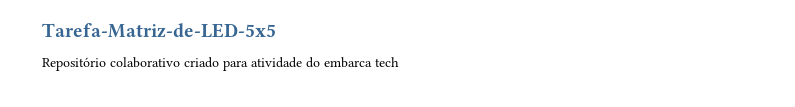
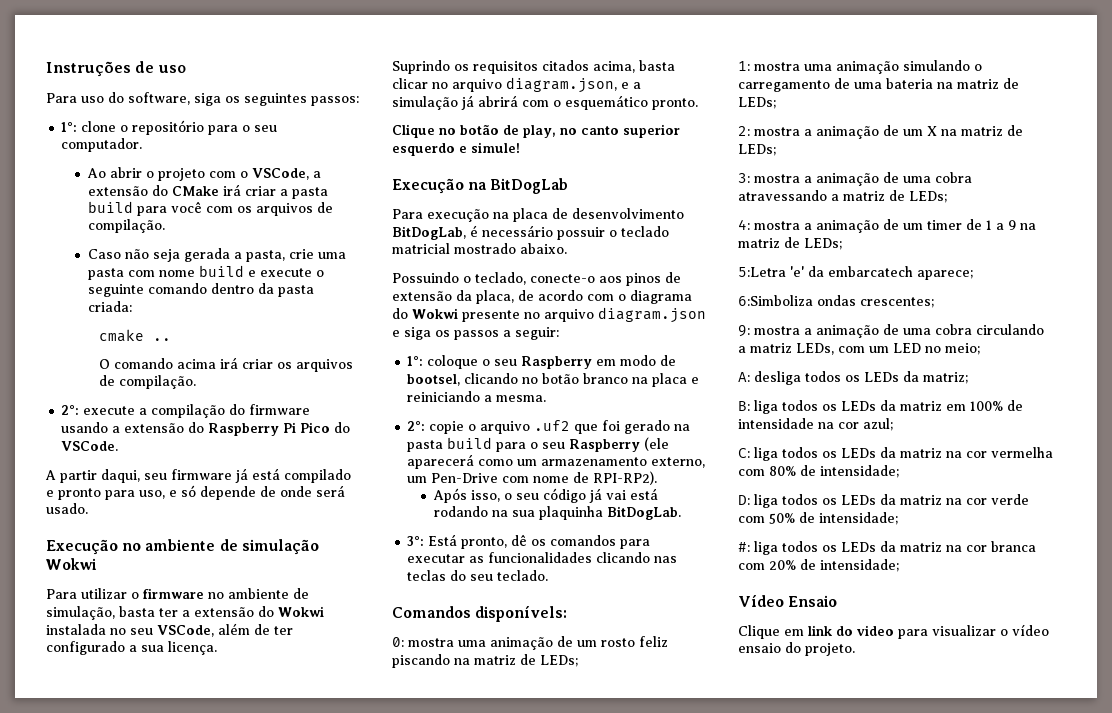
- Tarefa-Matriz-de-LED-5x5
- Repositório colaborativo criado para atividade do embarca tech
+ Instruções de uso
+ Para uso do software, siga os seguintes passos:
+ 1°: clone o repositório para o seu computador.
+ Ao abrir o projeto com o VSCode, a extensão do CMake irá criar a pasta build para você com os arquivos de compilação.
+ Caso não seja gerada a pasta, crie uma pasta com nome build e execute o seguinte comando dentro da pasta criada:
+ cmake ..
+ O comando acima irá criar os arquivos de compilação.
+ 2°: execute a compilação do firmware usando a extensão do Raspberry Pi Pico do VSCode.
+ A partir daqui, seu firmware já está compilado e pronto para uso, e só depende de onde será usado.
+ Execução no ambiente de simulação Wokwi
+ Para utilizar o firmware no ambiente de simulação, basta ter a extensão do Wokwi instalada no seu VSCode, além de ter configurado a sua licença.
+ Suprindo os requisitos citados acima, basta clicar no arquivo diagram.json, e a simulação já abrirá com o esquemático pronto.
+ Clique no botão de play, no canto superior esquerdo e simule!
+ Execução na BitDogLab
+ Para execução na placa de desenvolvimento BitDogLab, é necessário possuir o teclado matricial mostrado abaixo.
+ Possuindo o teclado, conecte-o aos pinos de extensão da placa, de acordo com o diagrama do Wokwi presente no arquivo diagram.json e siga os passos a seguir:
+ 1°: coloque o seu Raspberry em modo de bootsel, clicando no botão branco na placa e reiniciando a mesma.
+ 2°: copie o arquivo .uf2 que foi gerado na pasta build para o seu Raspberry (ele aparecerá como um armazenamento externo, um Pen-Drive com nome de RPI-RP2).
+ Após isso, o seu código já vai está rodando na sua plaquinha BitDogLab.
+ 3°: Está pronto, dê os comandos para executar as funcionalidades clicando nas teclas do seu teclado.
+ Comandos disponívels:
+ 0: mostra uma animação de um rosto feliz piscando na matriz de LEDs;
+ 1: mostra uma animação simulando o carregamento de uma bateria na matriz de LEDs;
+ 2: mostra a animação de um X na matriz de LEDs;
+ 3: mostra a animação de uma cobra atravessando a matriz de LEDs;
+ 4: mostra a animação de um timer de 1 a 9 na matriz de LEDs;
+ 5:Letra 'e' da embarcatech aparece;
+ 6:Simboliza ondas crescentes;
+ 9: mostra a animação de uma cobra circulando a matriz LEDs, com um LED no meio;
+ A: desliga todos os LEDs da matriz;
+ B: liga todos os LEDs da matriz em 100% de intensidade na cor azul;
+ C: liga todos os LEDs da matriz na cor vermelha com 80% de intensidade;
+ D: liga todos os LEDs da matriz na cor verde com 50% de intensidade;
+ #: liga todos os LEDs da matriz na cor branca com 20% de intensidade;
+ Vídeo Ensaio
+ Clique em link do video para visualizar o vídeo ensaio do projeto.

